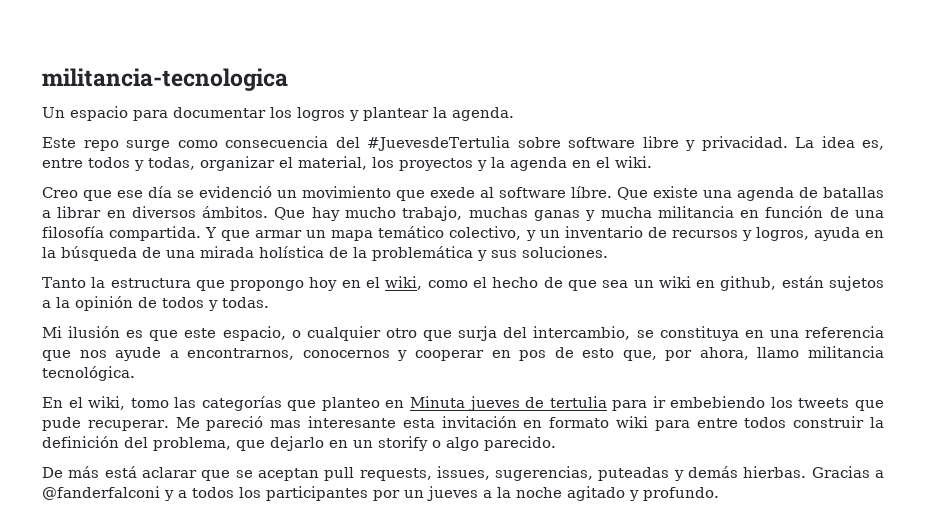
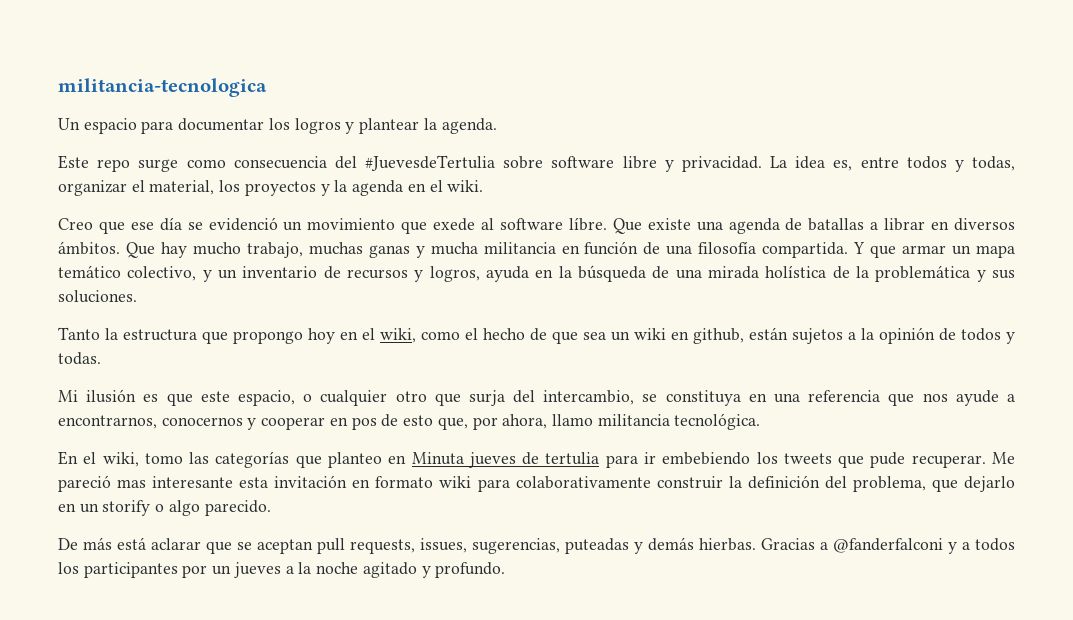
- Me pareció mas interesante esta invitación en formato wiki para entre todos construir la definición del problema, que dejarlo en un storify o algo parecido.
+ Me pareció mas interesante esta invitación en formato wiki para colaborativamente construir la definición del problema, que dejarlo en un storify o algo parecido.

